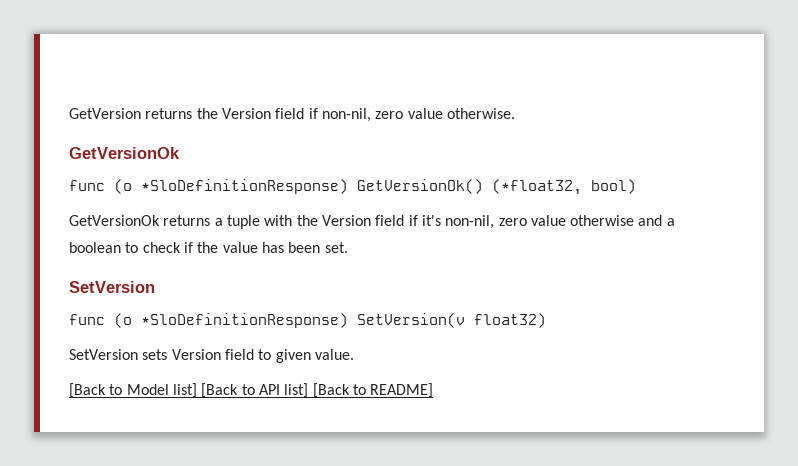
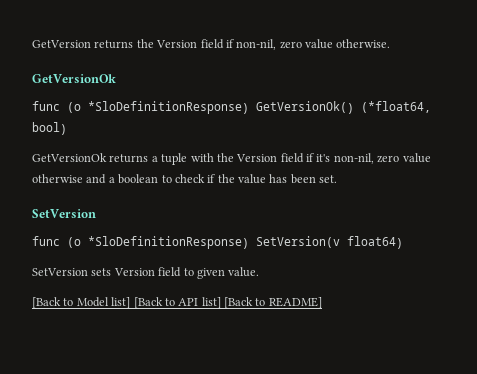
- func (o *SloDefinitionResponse) GetVersionOk() (*float32, bool)
+ func (o *SloDefinitionResponse) GetVersionOk() (*float64, bool)
- func (o *SloDefinitionResponse) SetVersion(v float32)
+ func (o *SloDefinitionResponse) SetVersion(v float64)

